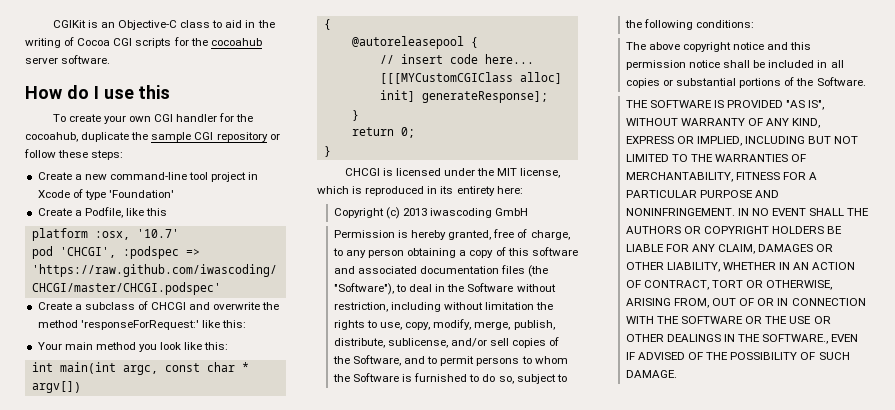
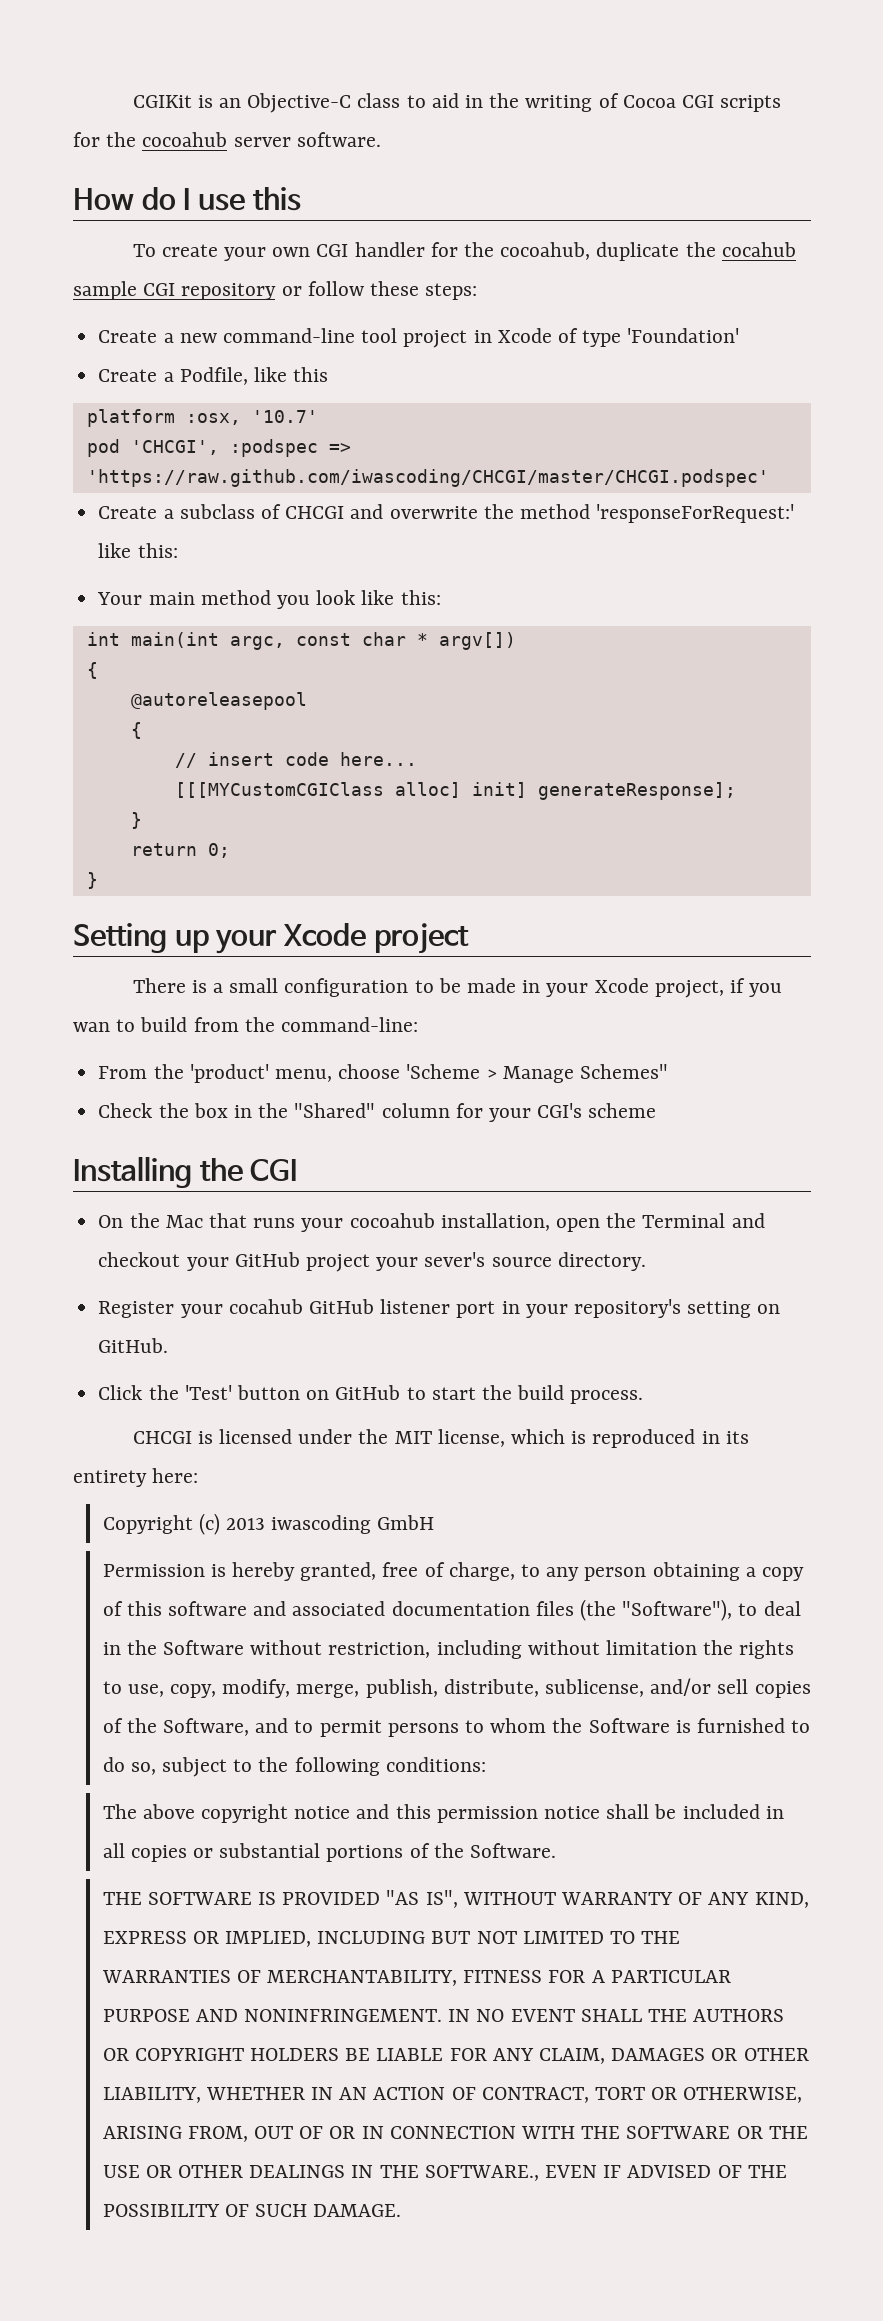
- To create your own CGI handler for the cocoahub, duplicate the sample CGI repository or follow these steps:
+ To create your own CGI handler for the cocoahub, duplicate the cocahub sample CGI repository or follow these steps:
- @autoreleasepool {
+ @autoreleasepool
+ {
+ Setting up your Xcode project
+ There is a small configuration to be made in your Xcode project, if you wan to build from the command-line:
+ From the 'product' menu, choose 'Scheme > Manage Schemes"
+ Check the box in the "Shared" column for your CGI's scheme
+ Installing the CGI
+ On the Mac that runs your cocoahub installation, open the Terminal and checkout your GitHub project your sever's source directory.
+ Register your cocahub GitHub listener port in your repository's setting on GitHub.
+ Click the 'Test' button on GitHub to start the build process.

